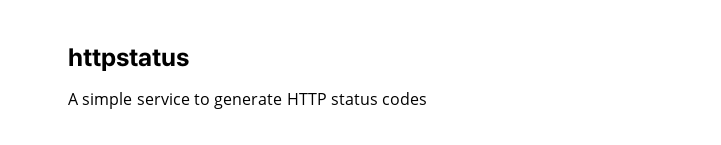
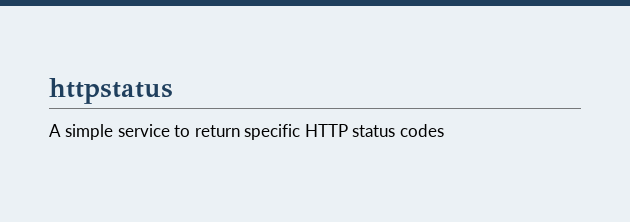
- A simple service to generate HTTP status codes
+ A simple service to return specific HTTP status codes

